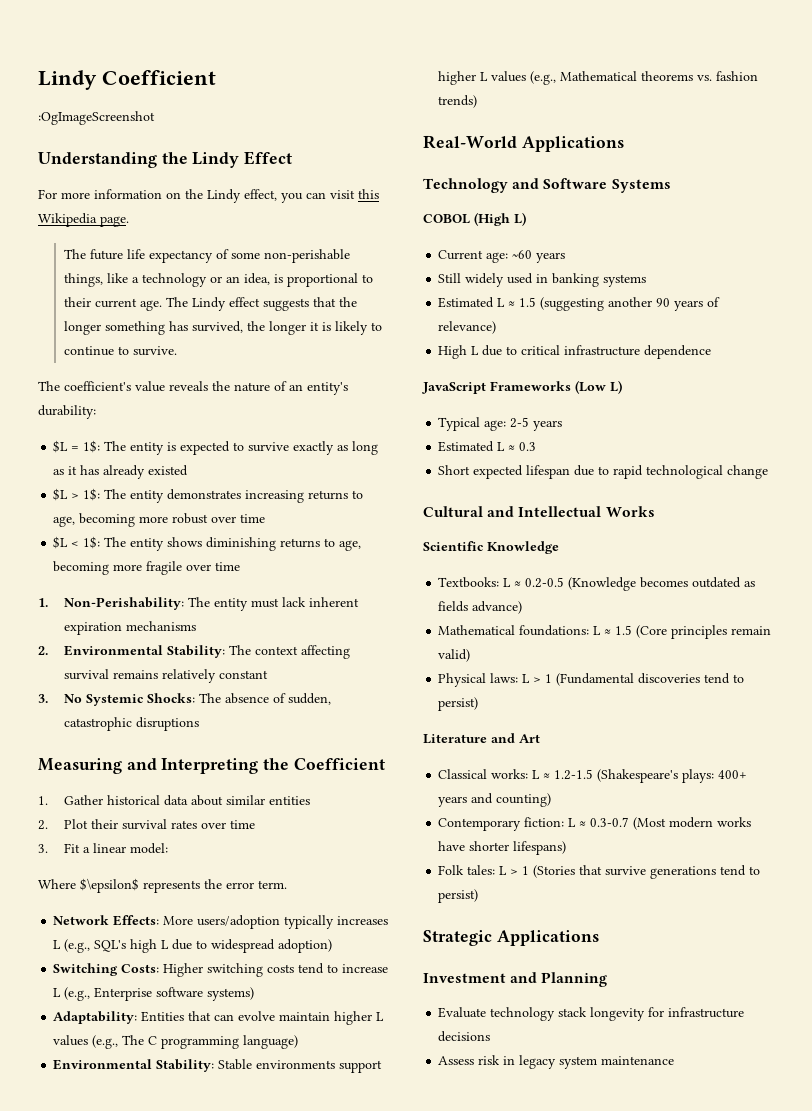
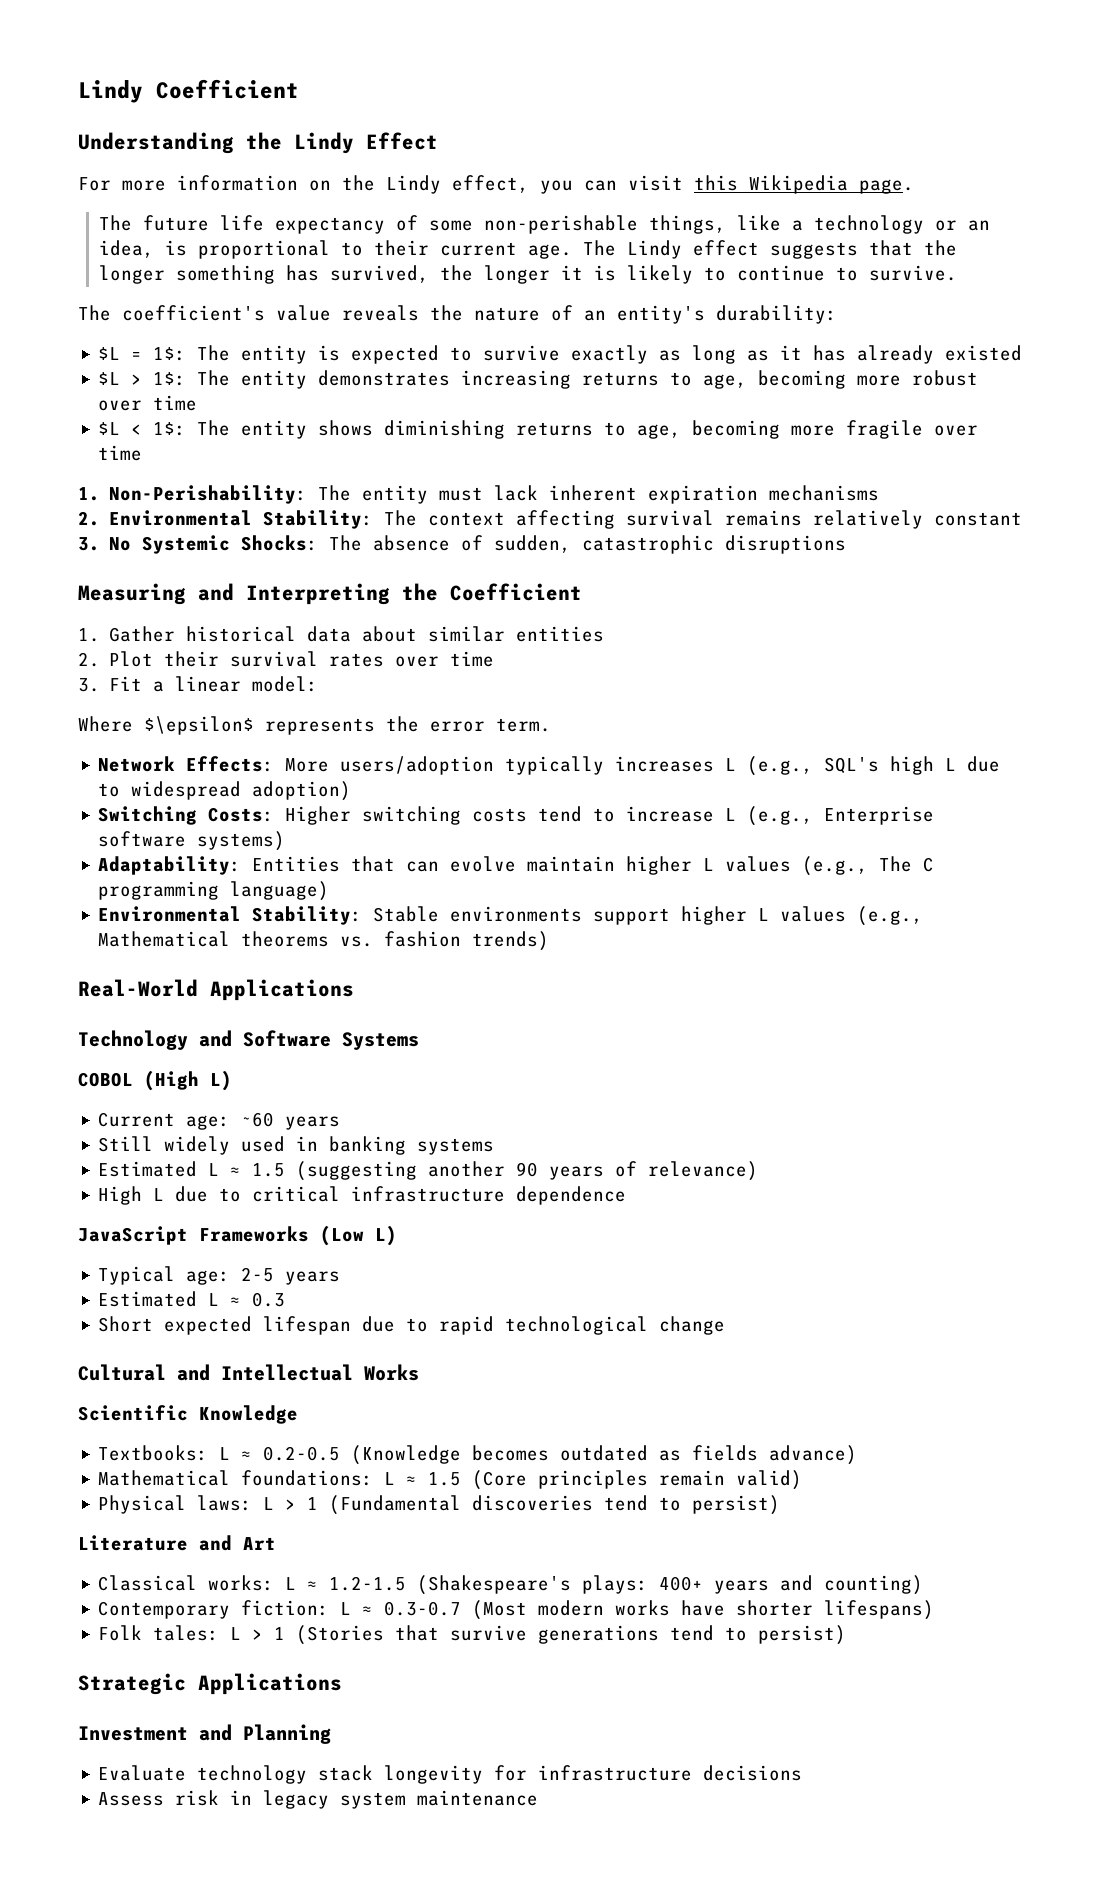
- :OgImageScreenshot

